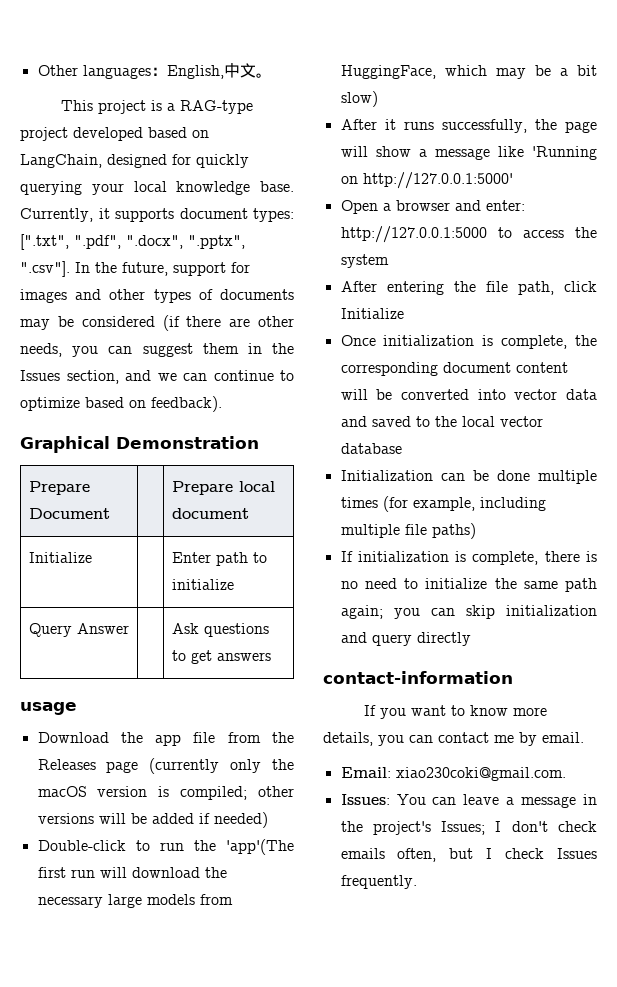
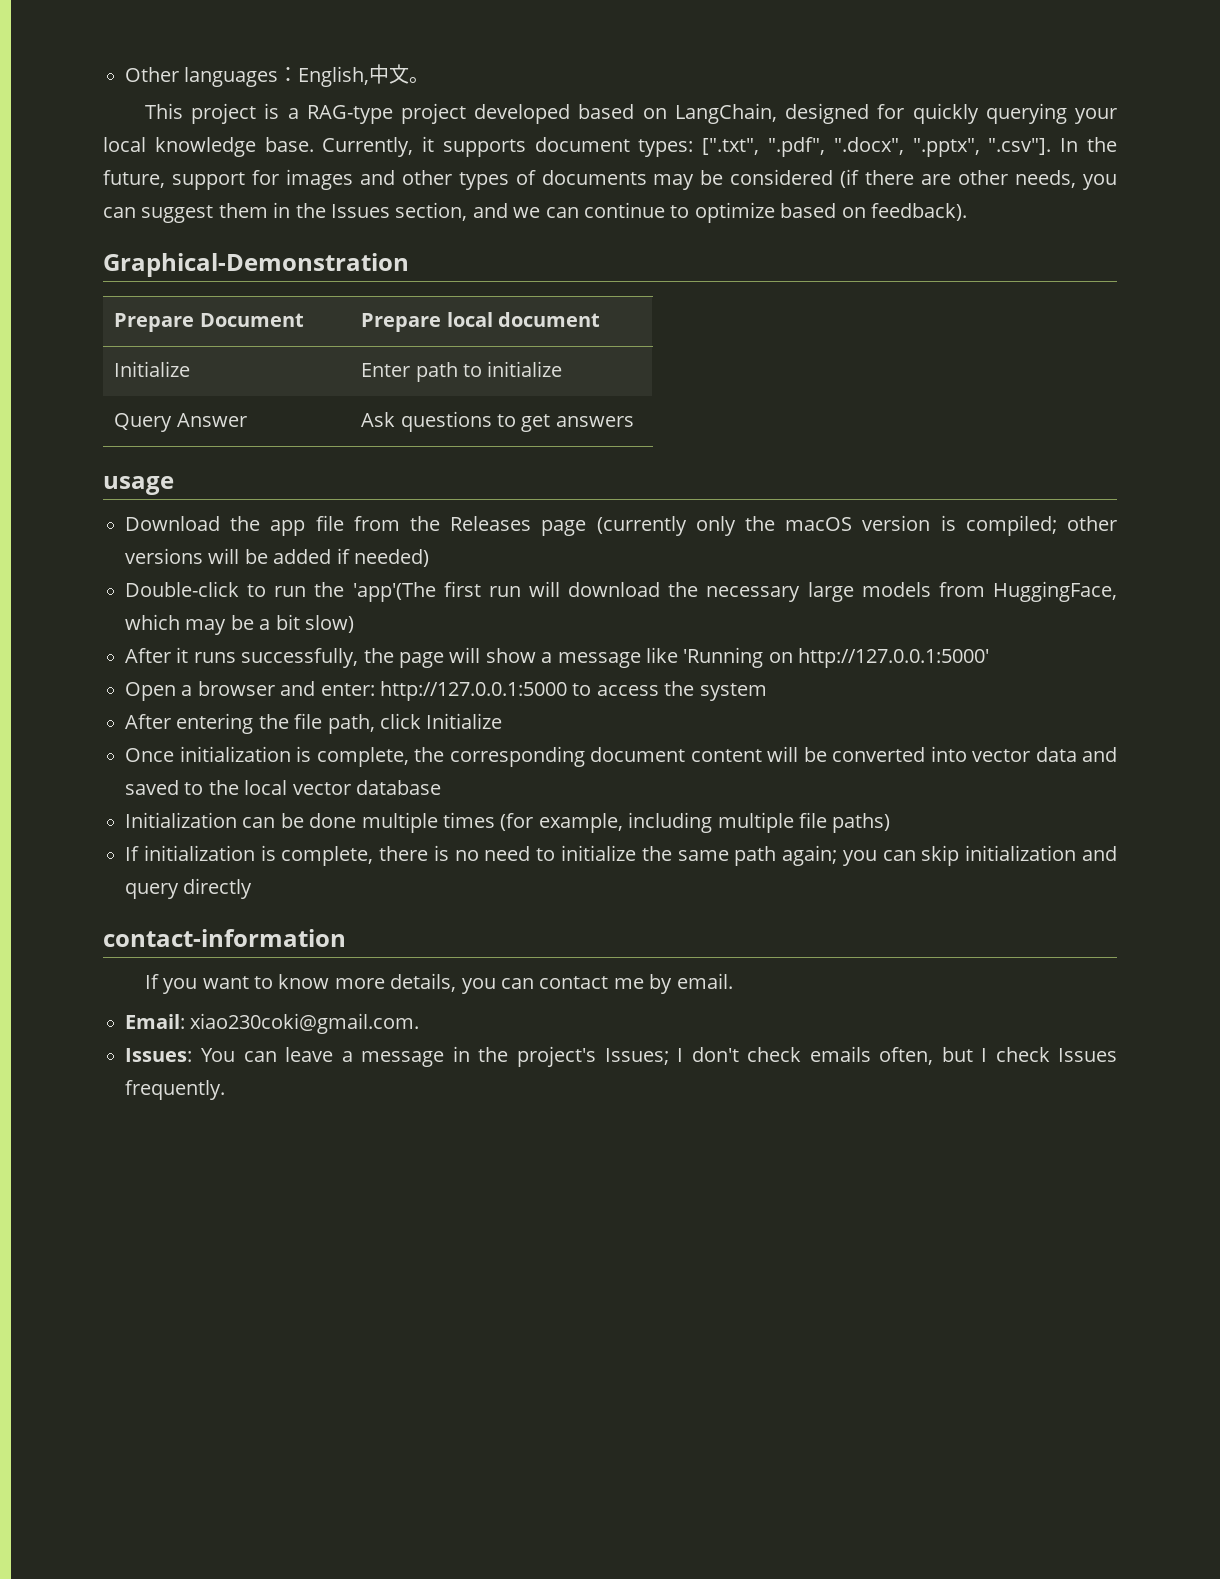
- Graphical Demonstration
+ Graphical-Demonstration

